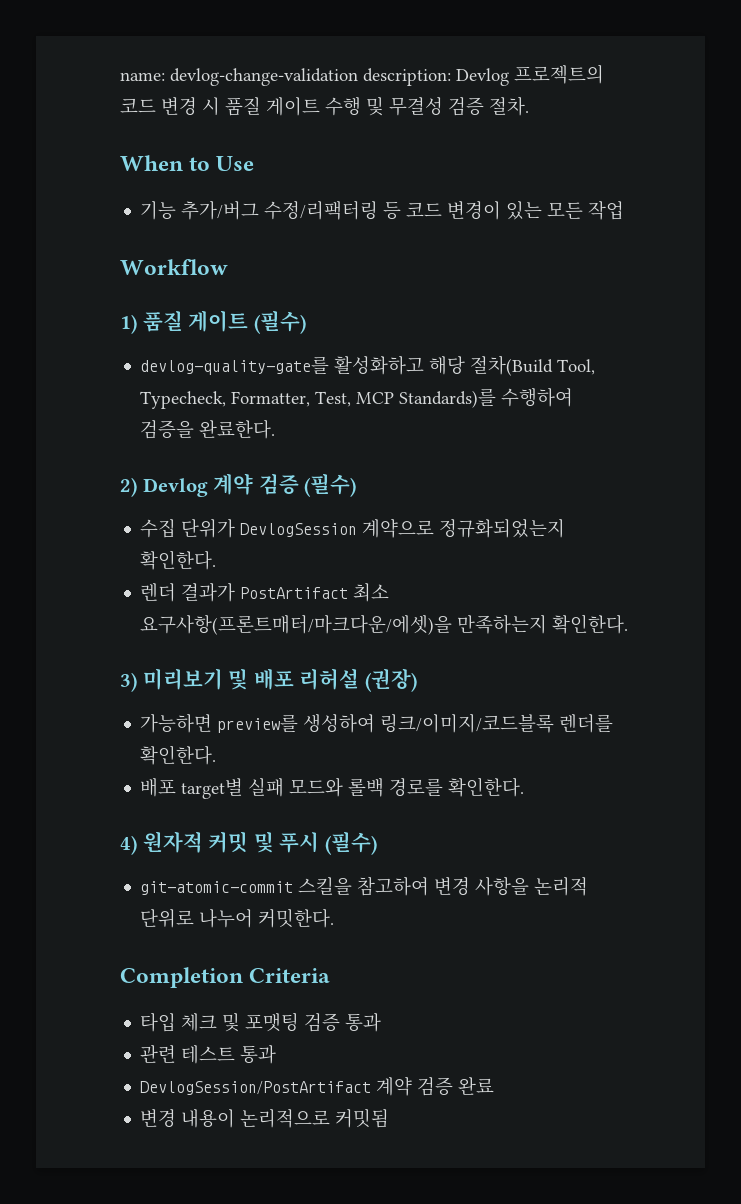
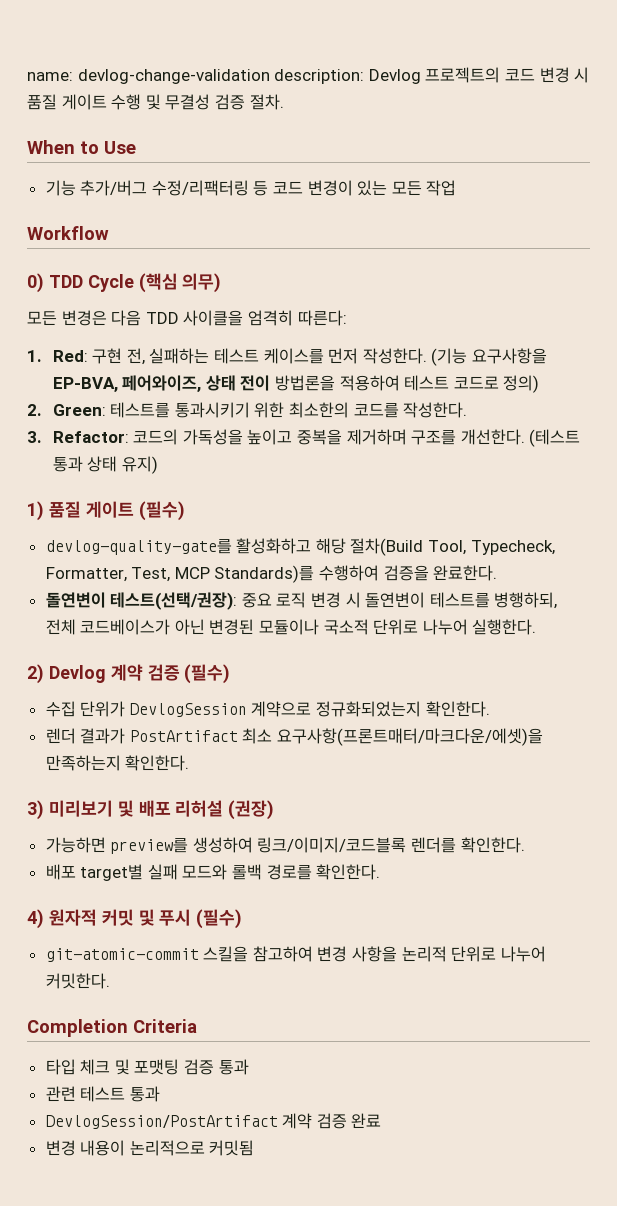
+ 0) TDD Cycle (핵심 의무)
+ 모든 변경은 다음 TDD 사이클을 엄격히 따른다:
+ 1. Red: 구현 전, 실패하는 테스트 케이스를 먼저 작성한다. (기능 요구사항을 EP-BVA, 페어와이즈, 상태 전이 방법론을 적용하여 테스트 코드로 정의)
+ 2. Green: 테스트를 통과시키기 위한 최소한의 코드를 작성한다.
+ 3. Refactor: 코드의 가독성을 높이고 중복을 제거하며 구조를 개선한다. (테스트 통과 상태 유지)
+ 돌연변이 테스트(선택/권장): 중요 로직 변경 시 돌연변이 테스트를 병행하되, 전체 코드베이스가 아닌 변경된 모듈이나 국소적 단위로 나누어 실행한다.

